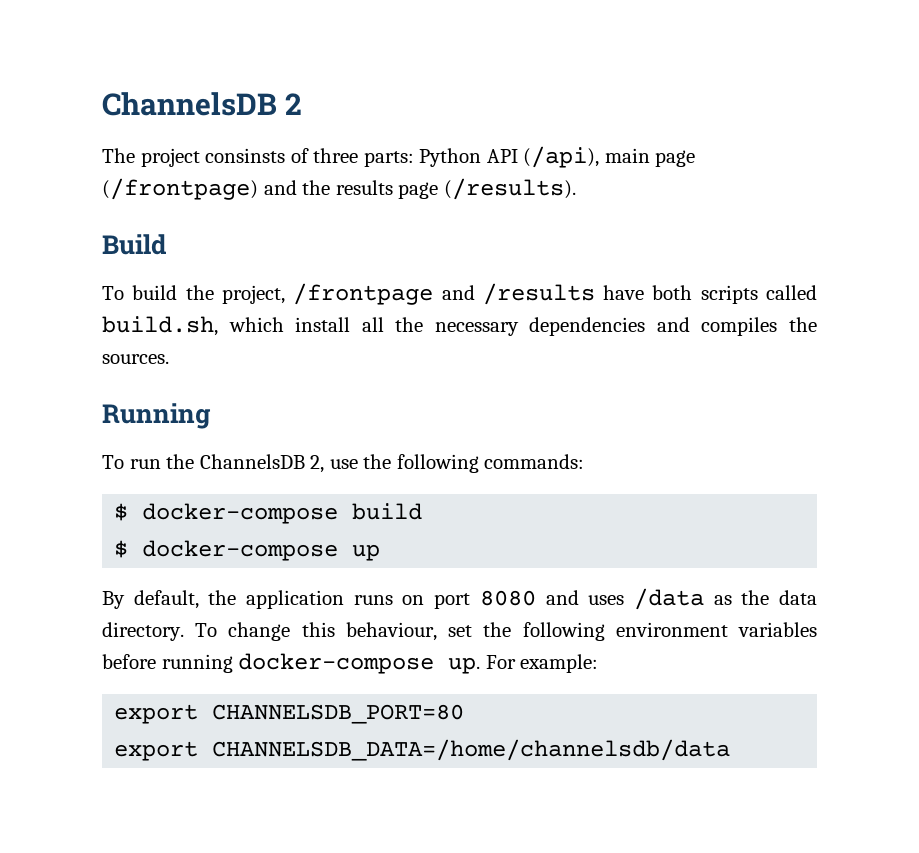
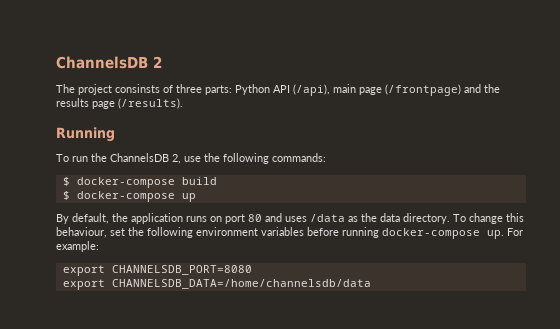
- Build
- To build the project, /frontpage and /results have both scripts called build.sh, which install all the necessary dependencies and compiles the sources.
- By default, the application runs on port 8080 and uses /data as the data directory.
+ By default, the application runs on port 80 and uses /data as the data directory.
- export CHANNELSDB_PORT=80
+ export CHANNELSDB_PORT=8080

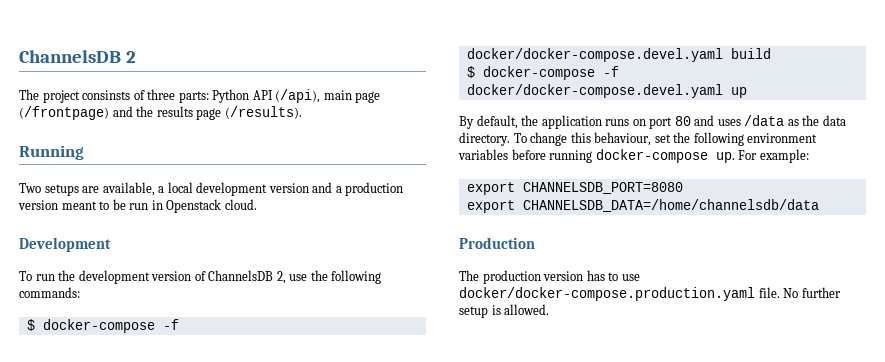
+ Two setups are available, a local development version and a production version meant to be run in Openstack cloud.
+ Development
- To run the ChannelsDB 2, use the following commands:
+ To run the development version of ChannelsDB 2, use the following commands:
- $ docker-compose build
+ $ docker-compose -f docker/docker-compose.devel.yaml build
- $ docker-compose up
+ $ docker-compose -f docker/docker-compose.devel.yaml up
+ Production
+ The production version has to use docker/docker-compose.production.yaml file. No further setup is allowed.

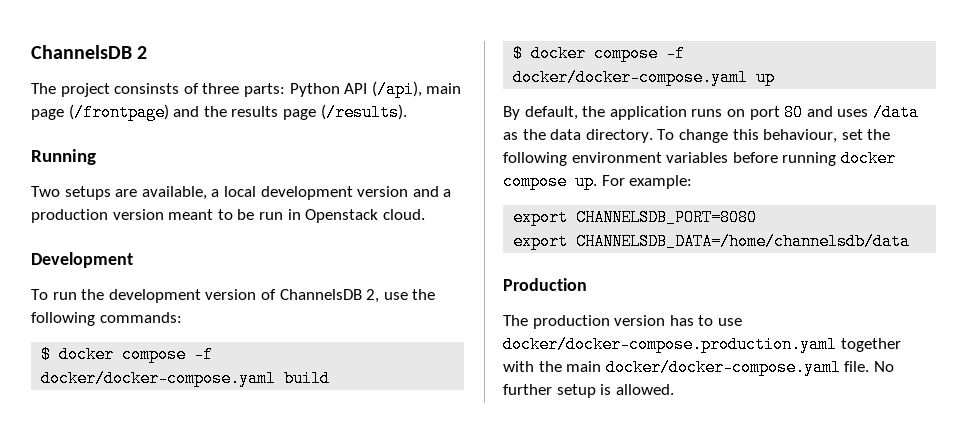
- $ docker-compose -f docker/docker-compose.devel.yaml build
- $ docker-compose -f docker/docker-compose.devel.yaml up
+ $ docker compose -f docker/docker-compose.yaml build
+ $ docker compose -f docker/docker-compose.yaml up
- To change this behaviour, set the following environment variables before running docker-compose up.
+ To change this behaviour, set the following environment variables before running docker compose up.
- The production version has to use docker/docker-compose.production.yaml file.
+ The production version has to use docker/docker-compose.production.yaml together with the main docker/docker-compose.yaml file.

